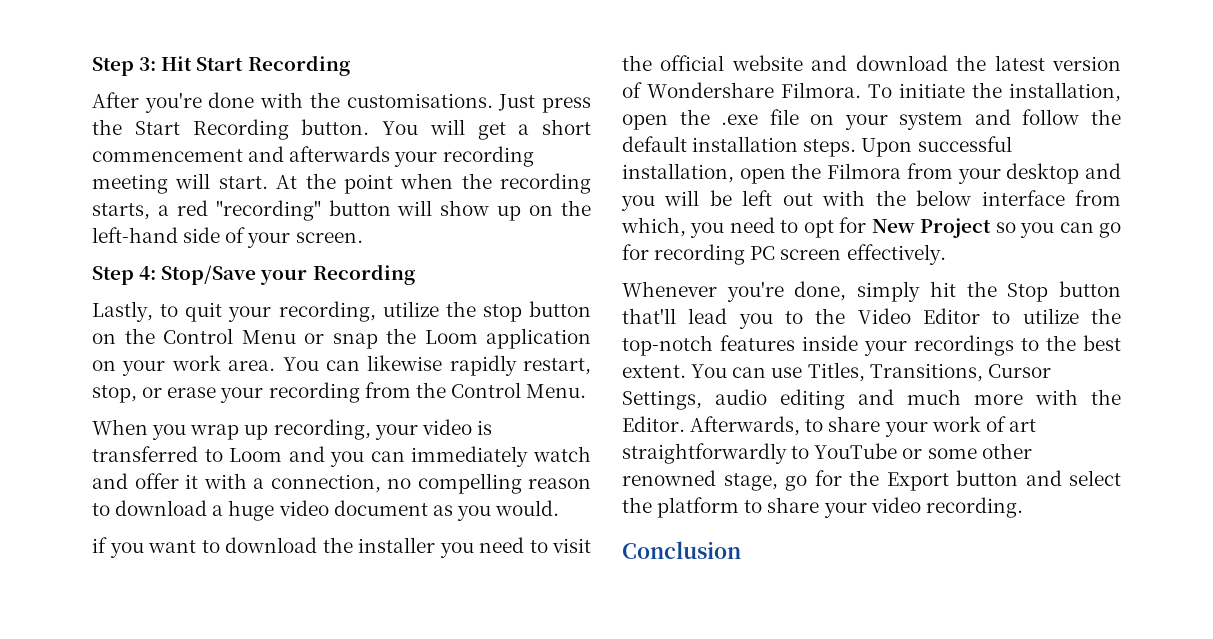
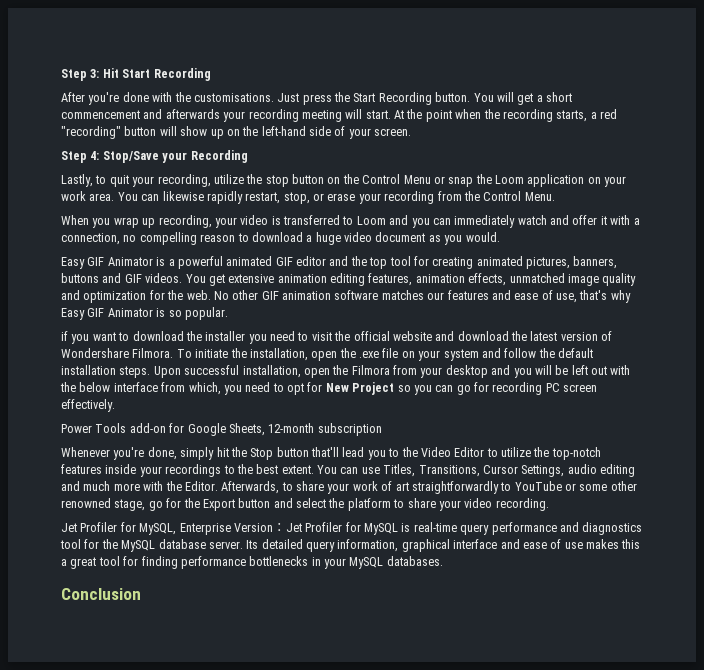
+ Easy GIF Animator is a powerful animated GIF editor and the top tool for creating animated pictures, banners, buttons and GIF videos. You get extensive animation editing features, animation effects, unmatched image quality and optimization for the web. No other GIF animation software matches our features and ease of use, that's why Easy GIF Animator is so popular.
+ Power Tools add-on for Google Sheets, 12-month subscription
+ Jet Profiler for MySQL, Enterprise Version：Jet Profiler for MySQL is real-time query performance and diagnostics tool for the MySQL database server. Its detailed query information, graphical interface and ease of use makes this a great tool for finding performance bottlenecks in your MySQL databases.

